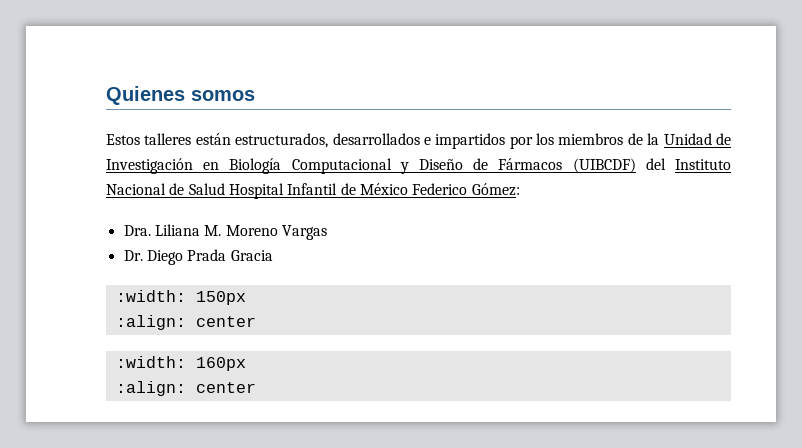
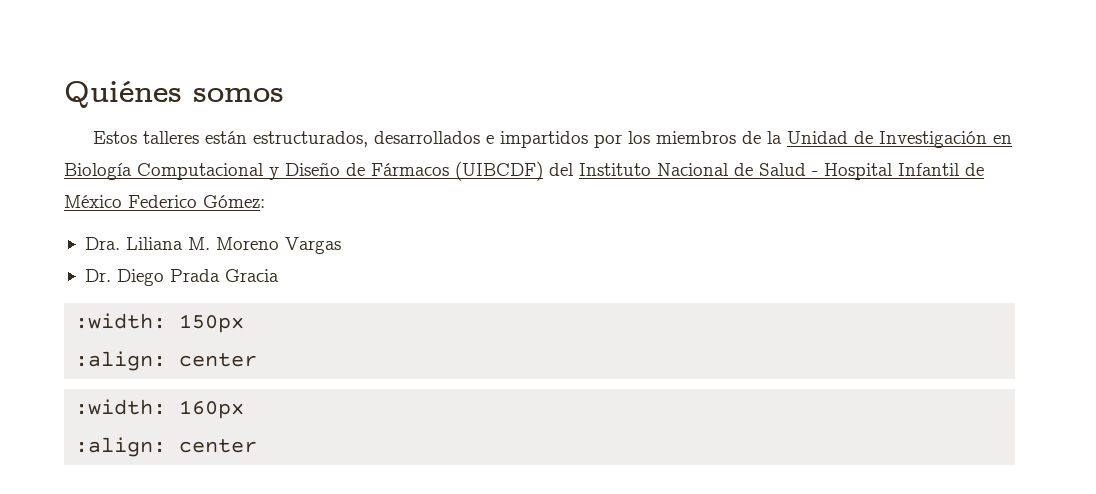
- Quienes somos
+ Quiénes somos
- Estos talleres están estructurados, desarrollados e impartidos por los miembros de la Unidad de Investigación en Biología Computacional y Diseño de Fármacos (UIBCDF) del Instituto Nacional de Salud Hospital Infantil de México Federico Gómez:
+ Estos talleres están estructurados, desarrollados e impartidos por los miembros de la Unidad de Investigación en Biología Computacional y Diseño de Fármacos (UIBCDF) del Instituto Nacional de Salud - Hospital Infantil de México Federico Gómez:

